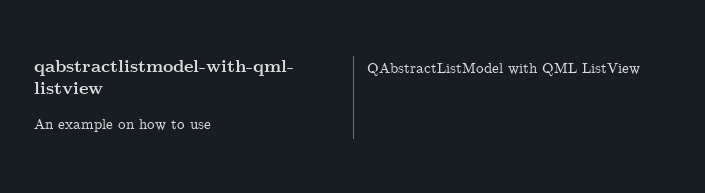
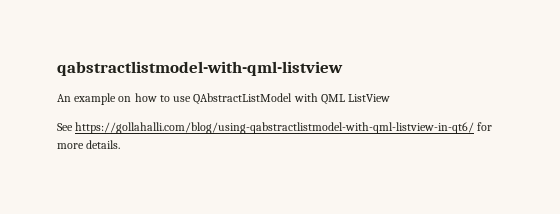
+ See https://gollahalli.com/blog/using-qabstractlistmodel-with-qml-listview-in-qt6/ for more details.

